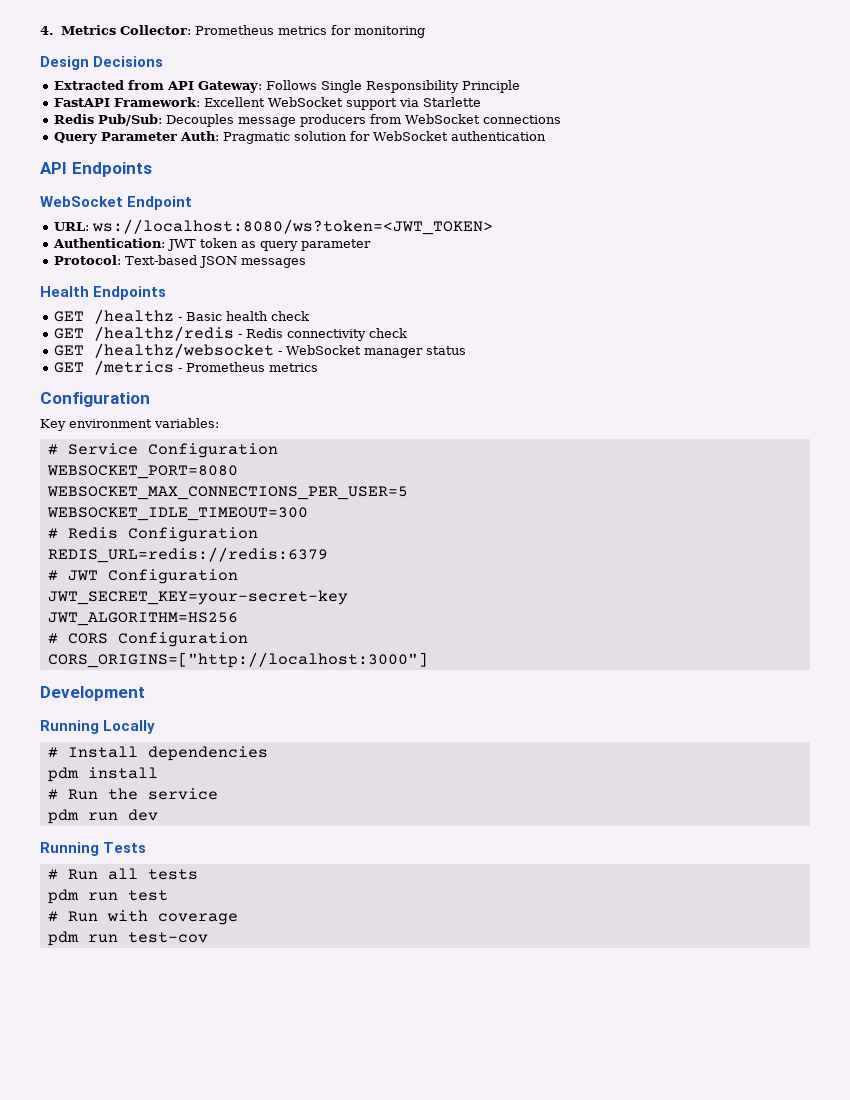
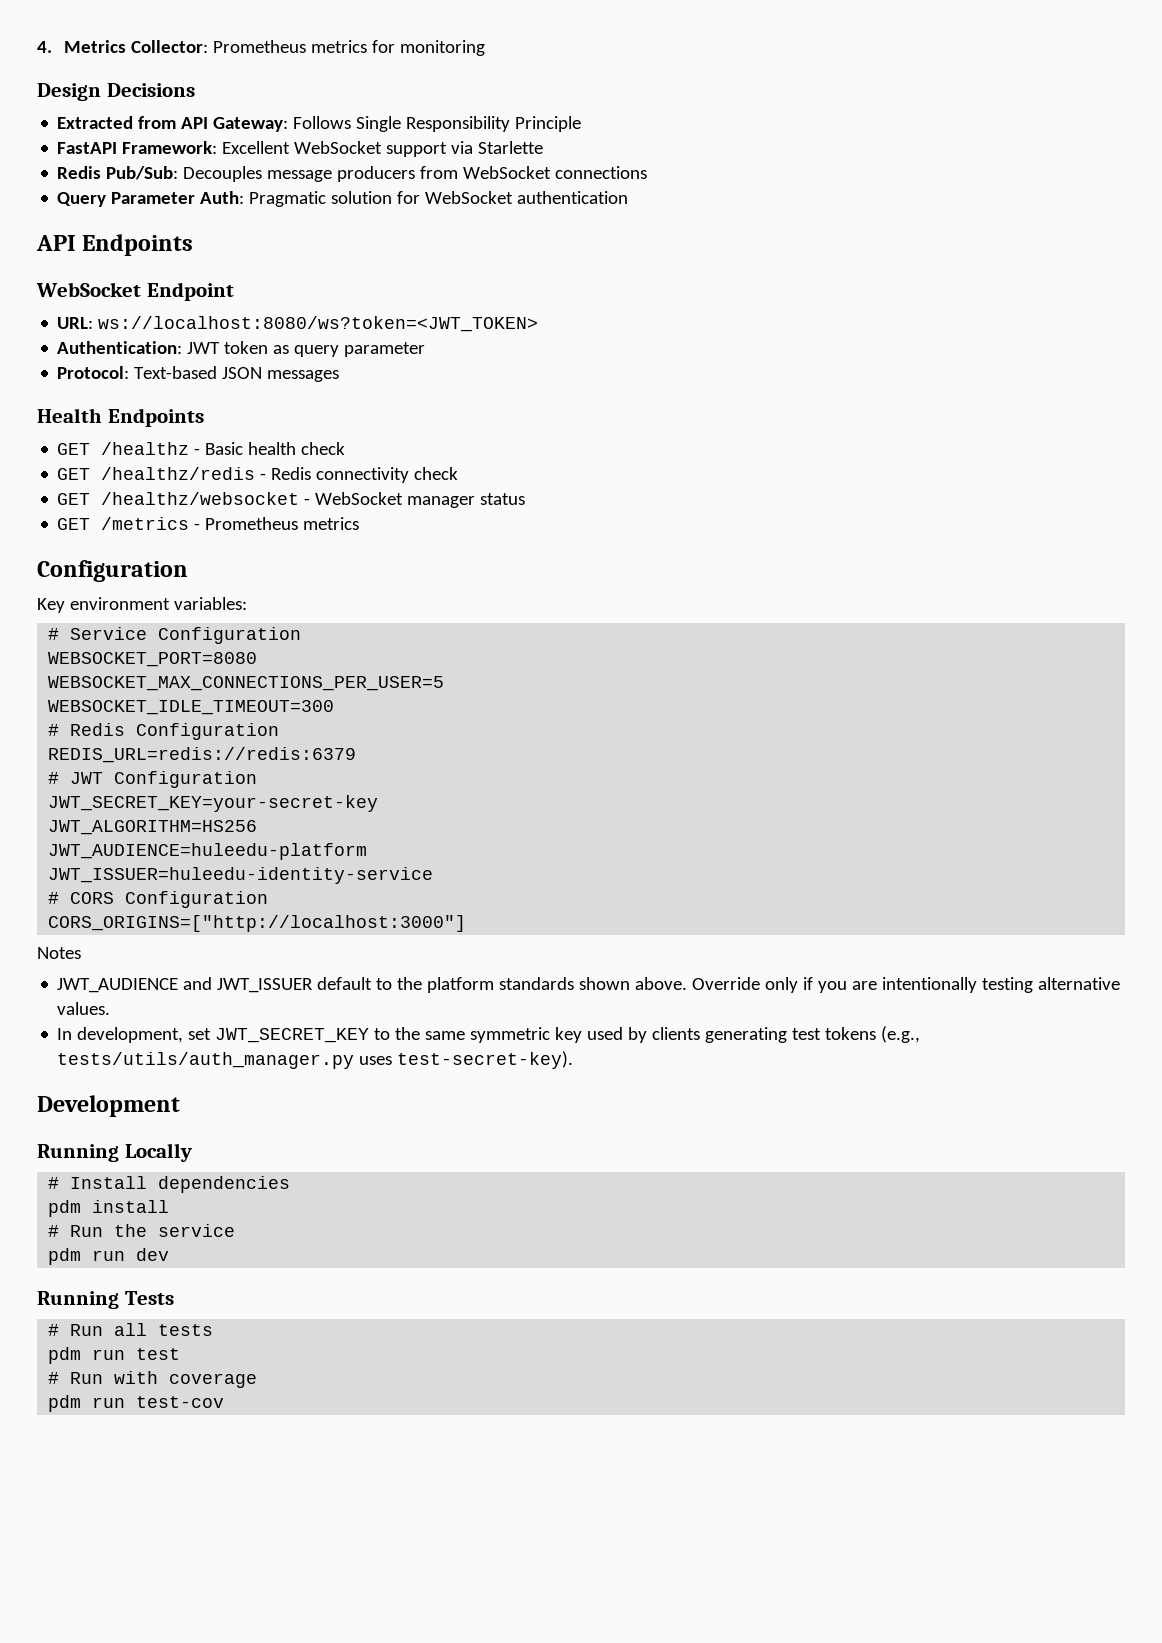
+ JWT_AUDIENCE=huleedu-platform
+ JWT_ISSUER=huleedu-identity-service
+ Notes
+ JWT_AUDIENCE and JWT_ISSUER default to the platform standards shown above. Override only if you are intentionally testing alternative values.
+ In development, set JWT_SECRET_KEY to the same symmetric key used by clients generating test tokens (e.g., tests/utils/auth_manager.py uses test-secret-key).

